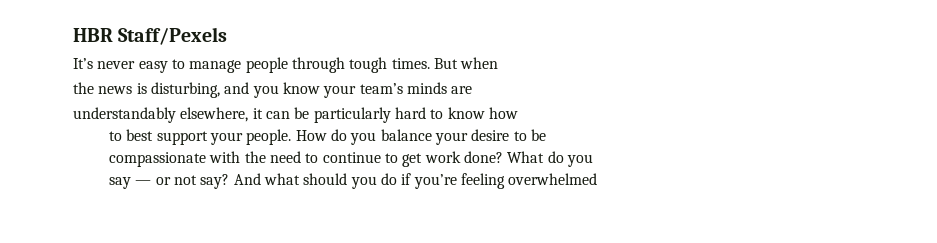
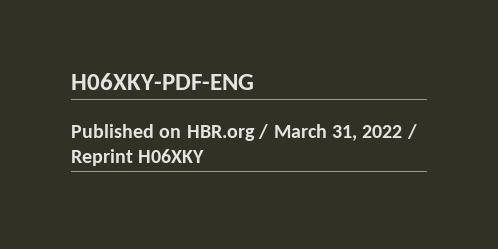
- HBR Staff/Pexels
- It’s never easy to manage people through tough times. But when
- the news is disturbing, and you know your team’s minds are
- understandably elsewhere, it can be particularly hard to know how
- to best support your people. How do you balance your desire to be
- compassionate with the need to continue to get work done? What do you
- say — or not say? And what should you do if you’re feeling overwhelmed
+ H06XKY-PDF-ENG
+ Published on HBR.org / March 31, 2022 / Reprint H06XKY

